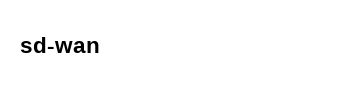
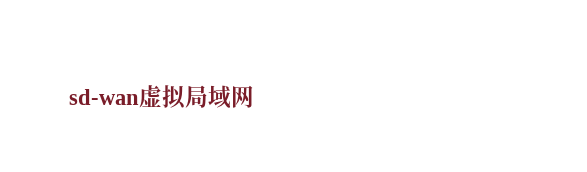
- sd-wan
+ sd-wan虚拟局域网

